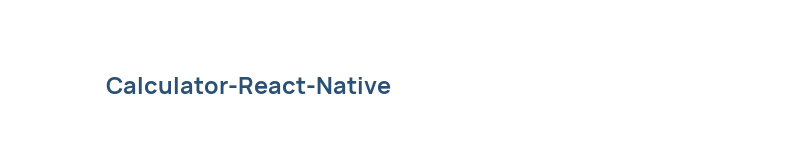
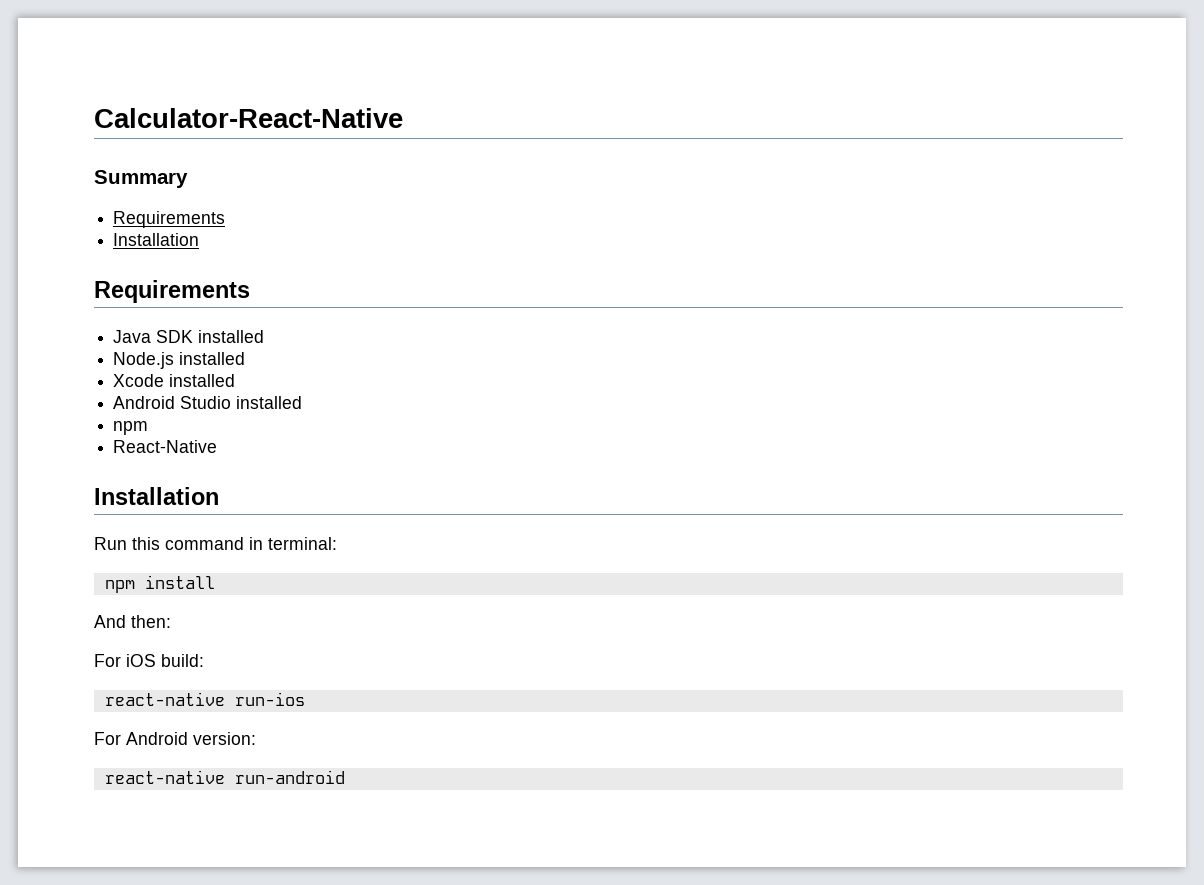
+ Summary
+ Requirements
+ Installation
+ Requirements
+ Java SDK installed
+ Node.js installed
+ Xcode installed
+ Android Studio installed
+ npm
+ React-Native
+ Installation
+ Run this command in terminal:
+ npm install
+ And then:
+ For iOS build:
+ react-native run-ios
+ For Android version:
+ react-native run-android

